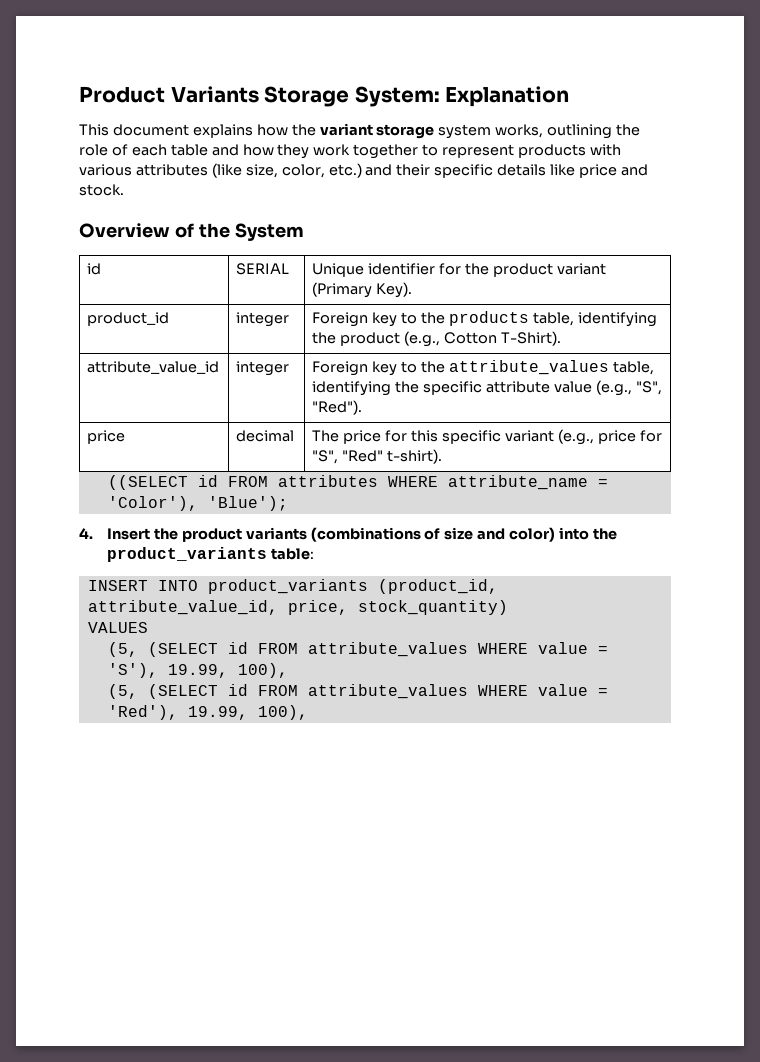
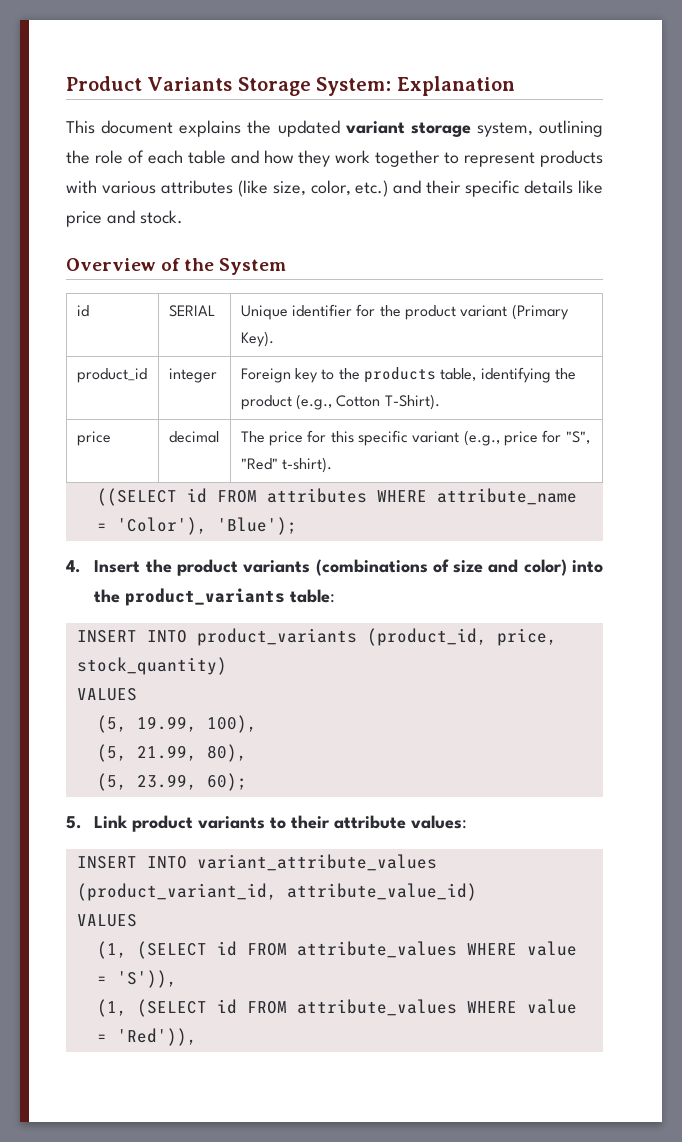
- This document explains how the variant storage system works, outlining the role of each table and how they work together to represent products with various attributes (like size, color, etc.) and their specific details like price and stock.
+ This document explains the updated variant storage system, outlining the role of each table and how they work together to represent products with various attributes (like size, color, etc.) and their specific details like price and stock.
- attribute_value_id | integer | Foreign key to the attribute_values table, identifying the specific attribute value (e.g., "S", "Red").
- INSERT INTO product_variants (product_id, attribute_value_id, price, stock_quantity)
+ INSERT INTO product_variants (product_id, price, stock_quantity)
- (5, (SELECT id FROM attribute_values WHERE value = 'S'), 19.99, 100),
- (5, (SELECT id FROM attribute_values WHERE value = 'Red'), 19.99, 100),
+ (5, 19.99, 100),
+ (5, 21.99, 80),
+ (5, 23.99, 60);
+ 5. Link product variants to their attribute values:
+ INSERT INTO variant_attribute_values (product_variant_id, attribute_value_id)
+ VALUES
+ (1, (SELECT id FROM attribute_values WHERE value = 'S')),
+ (1, (SELECT id FROM attribute_values WHERE value = 'Red')),

